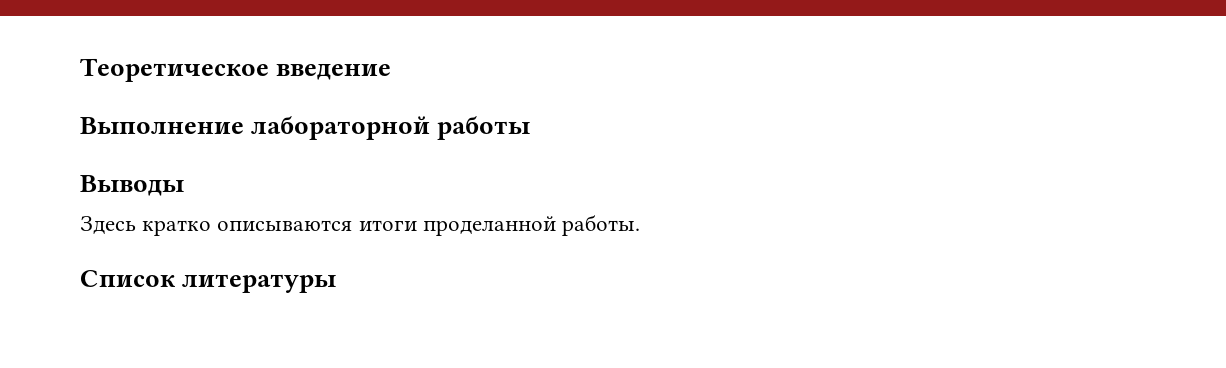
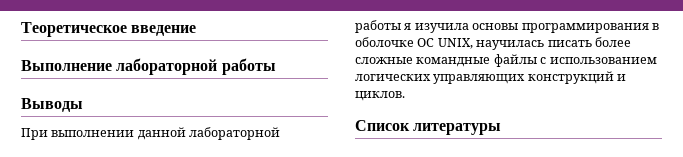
- Здесь кратко описываются итоги проделанной работы.
+ При выполнении данной лабораторной работы я изучила основы программирования в оболочке ОС UNIX, научилась писать более сложные командные файлы с использованием логических управляющих конструкций и циклов.

